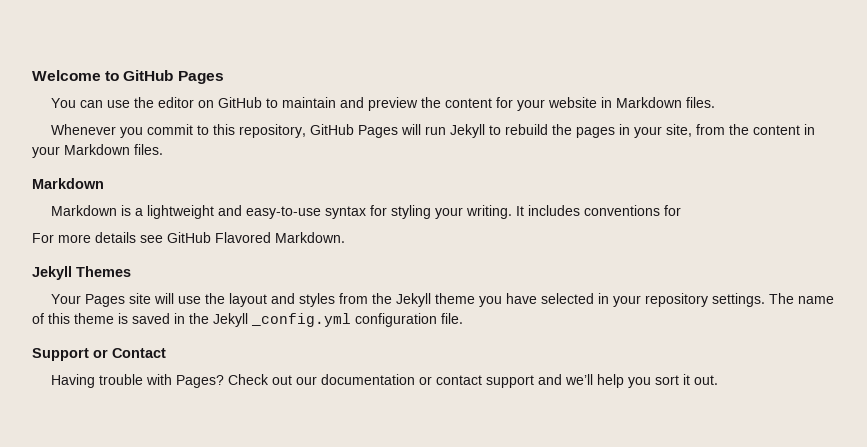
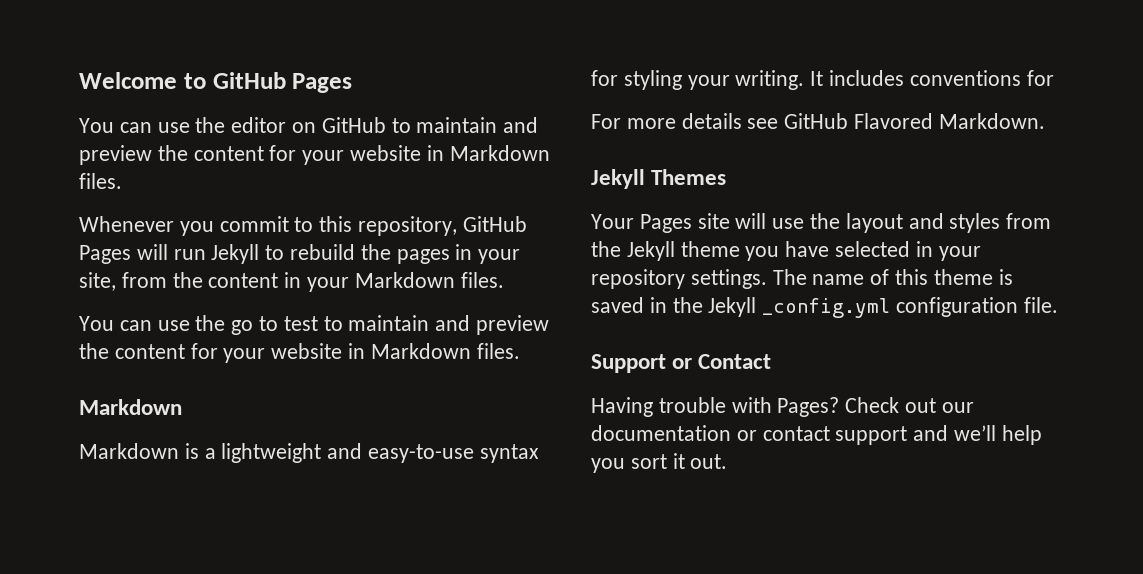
+ You can use the go to test to maintain and preview the content for your website in Markdown files.

